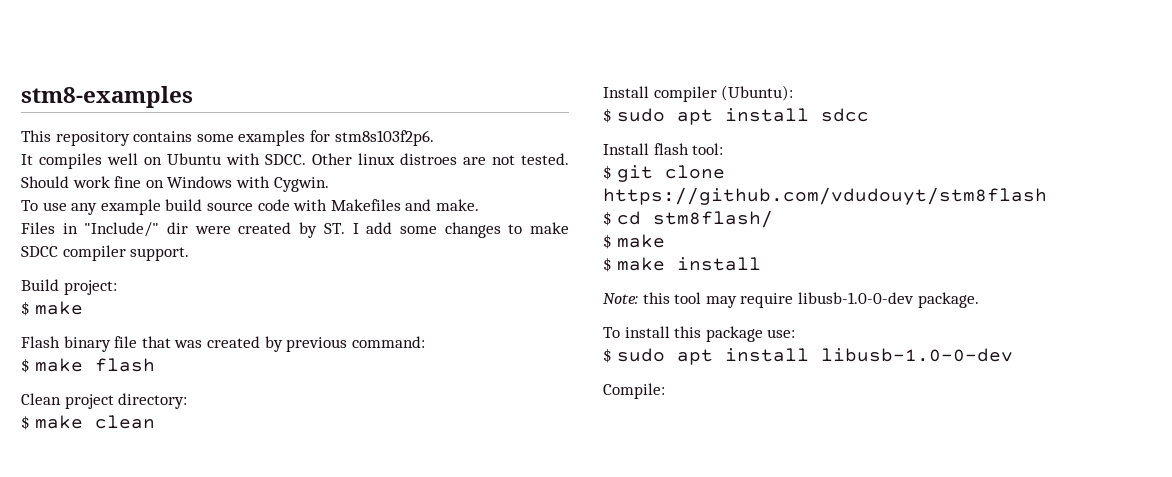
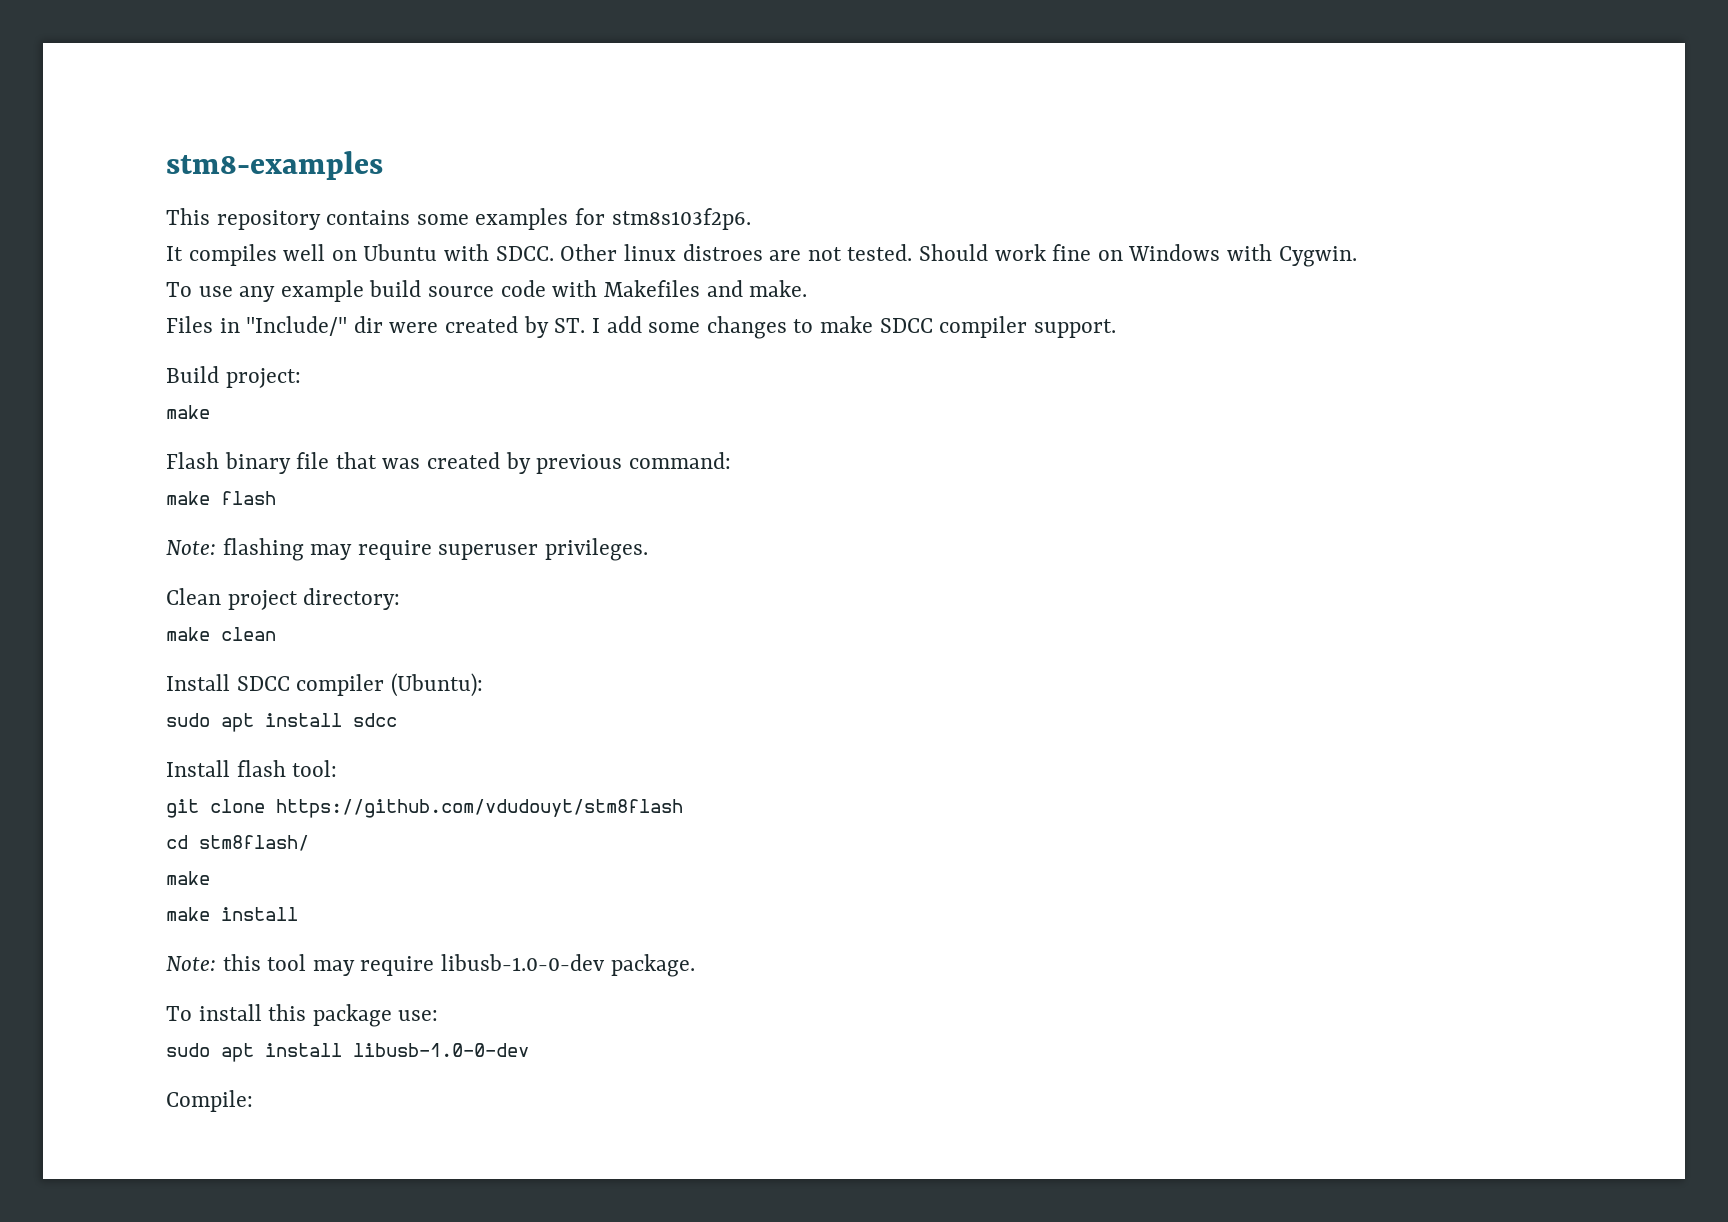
  Build project:
- $ make
+ make
- $ make flash
+ make flash
+ Note: flashing may require superuser privileges.
- $ make clean
+ make clean
- Install compiler (Ubuntu):
+ Install SDCC compiler (Ubuntu):
- $ sudo apt install sdcc
+ sudo apt install sdcc
- $ git clone https://github.com/vdudouyt/stm8flash
+ git clone https://github.com/vdudouyt/stm8flash
- $ cd stm8flash/
- $ make
- $ make install
+ cd stm8flash/
+ make
+ make install
- $ sudo apt install libusb-1.0-0-dev
+ sudo apt install libusb-1.0-0-dev

